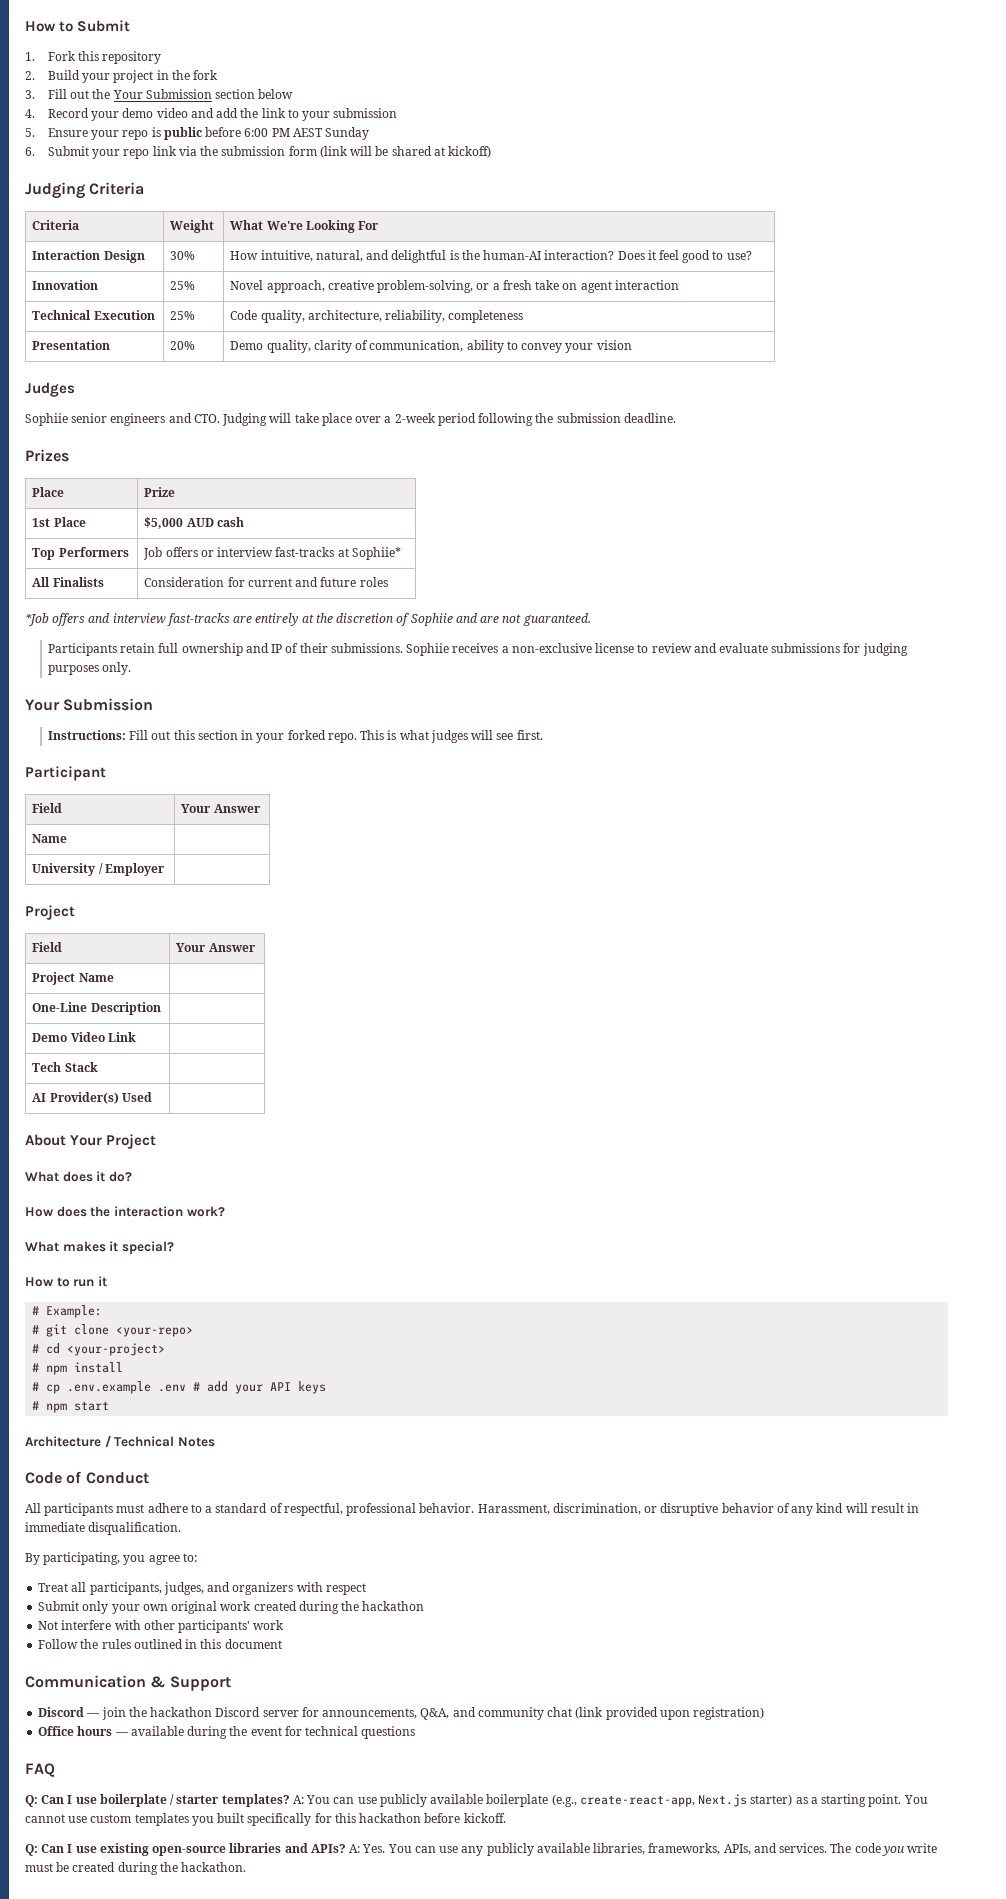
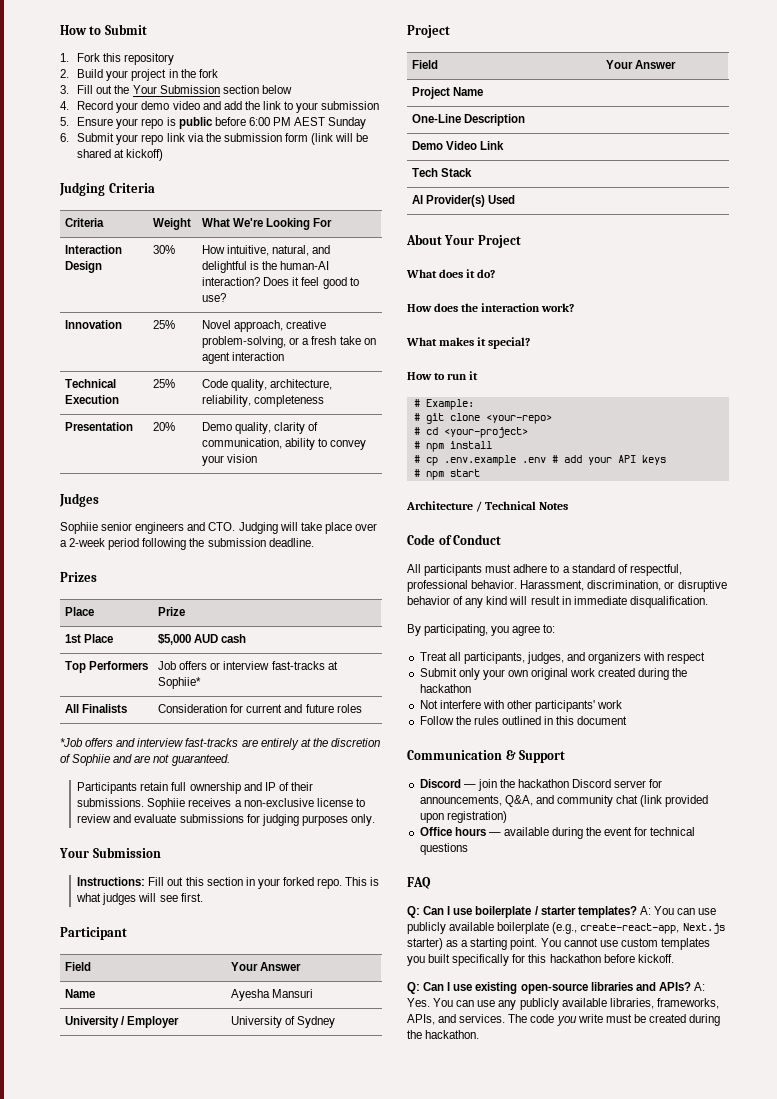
  Participant
  Field | Your Answer
- Name |
+ Name | Ayesha Mansuri
- University / Employer |
+ University / Employer | University of Sydney

